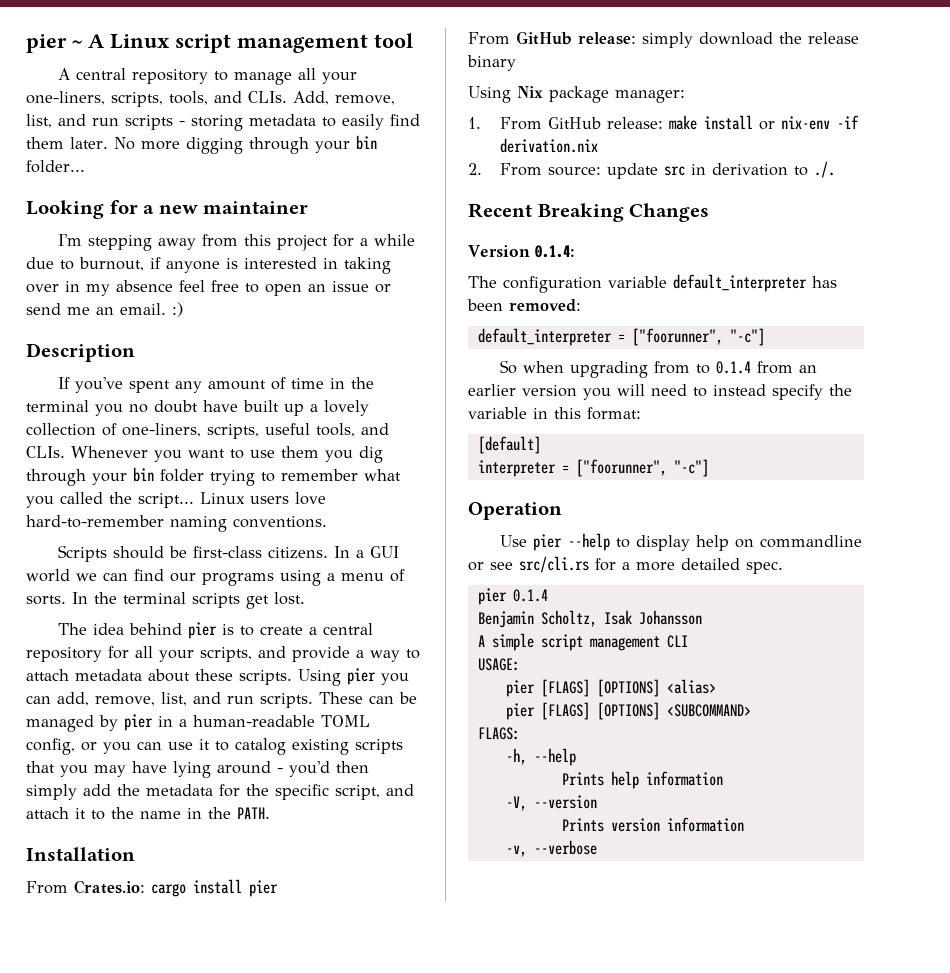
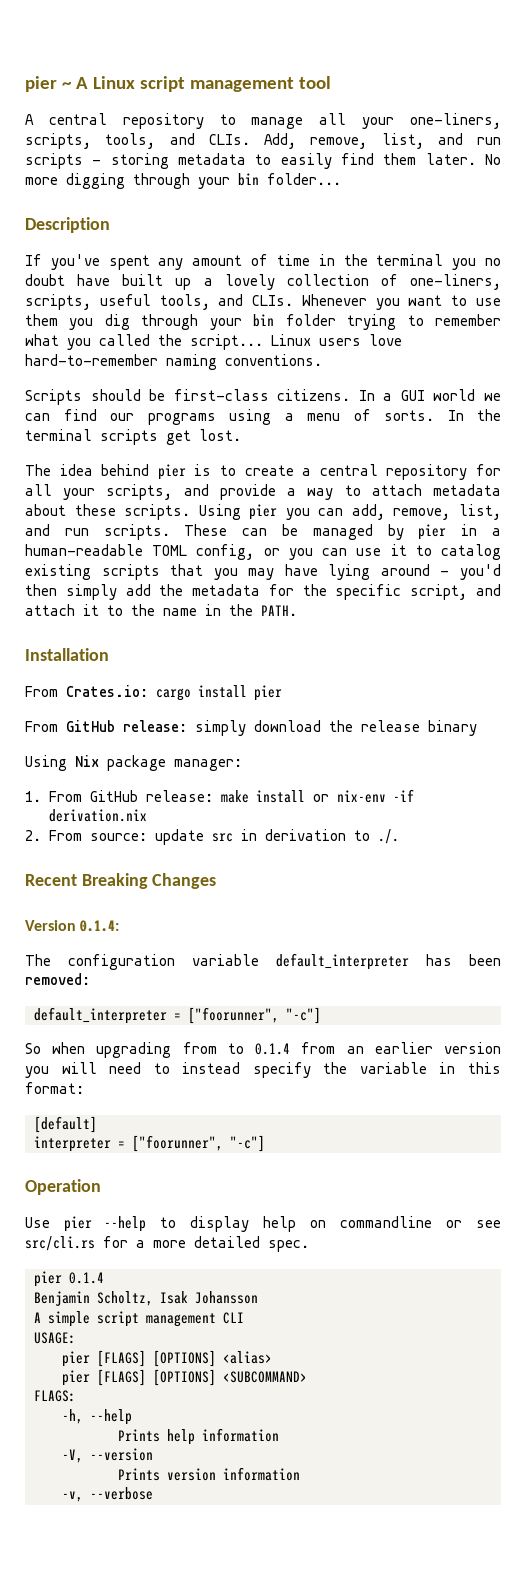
- Looking for a new maintainer
- I'm stepping away from this project for a while due to burnout, if anyone is interested in taking over in my absence feel free to open an issue or send me an email. :)

